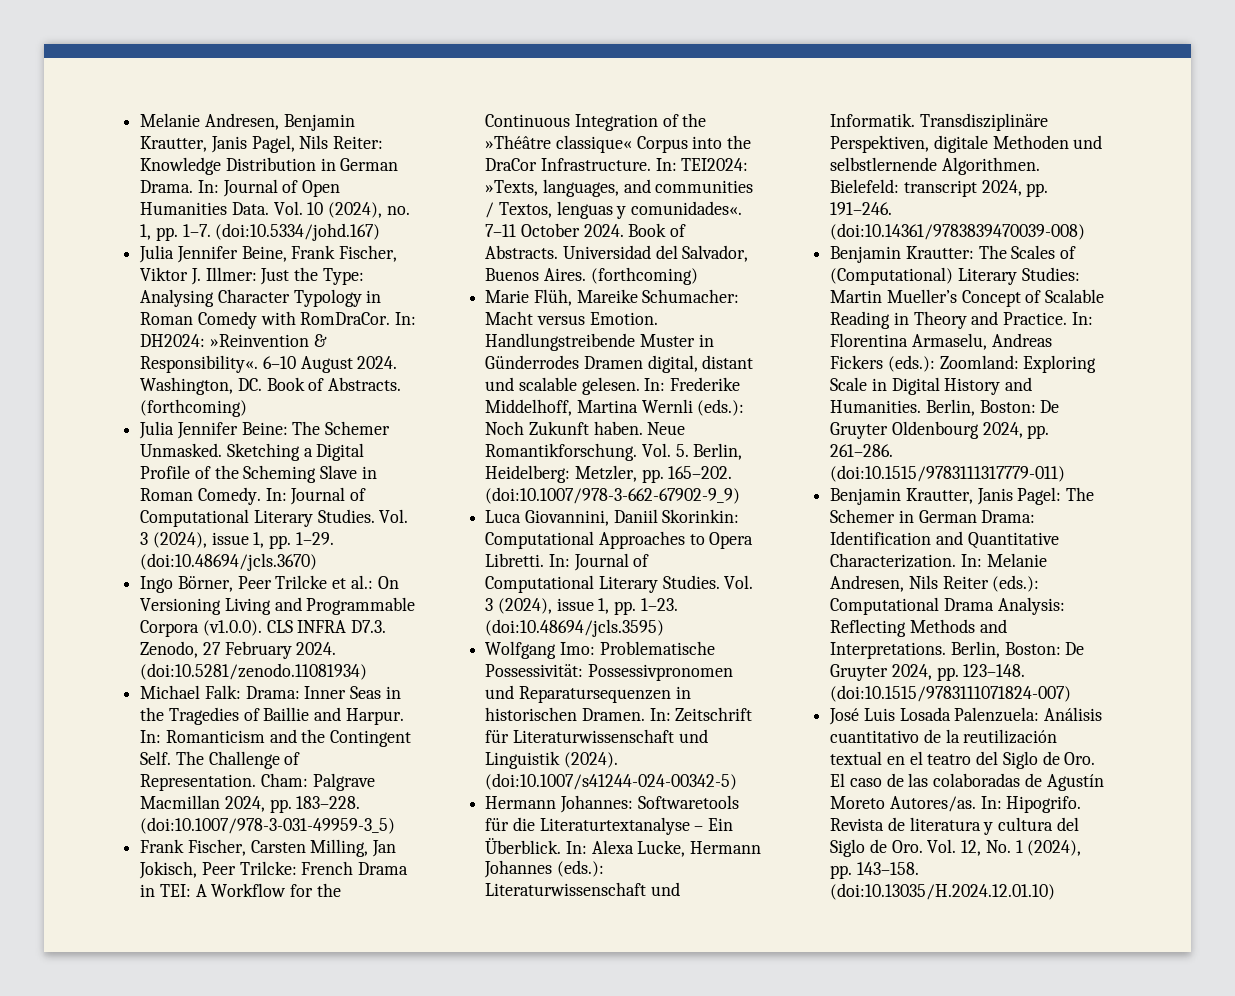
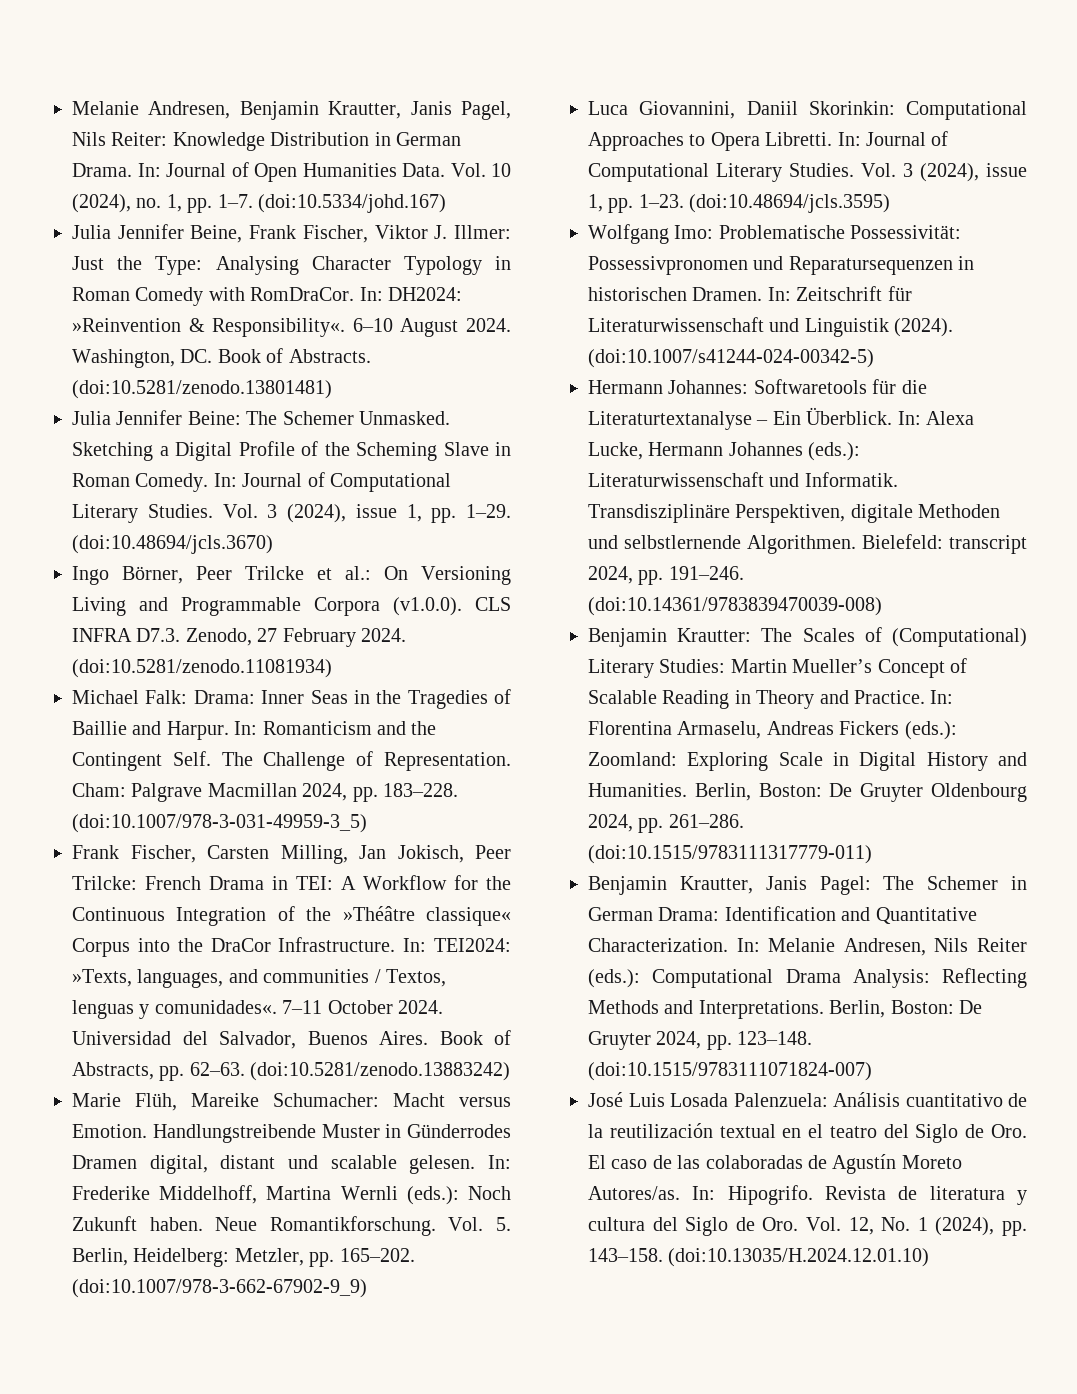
- Washington, DC. Book of Abstracts. (forthcoming)
+ Washington, DC. Book of Abstracts. (doi:10.5281/zenodo.13801481)
- 7–11 October 2024. Book of Abstracts.
+ 7–11 October 2024.
- Universidad del Salvador, Buenos Aires. (forthcoming)
+ Universidad del Salvador, Buenos Aires. Book of Abstracts, pp. 62–63. (doi:10.5281/zenodo.13883242)

